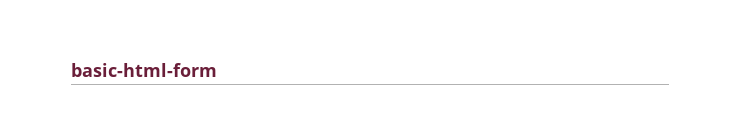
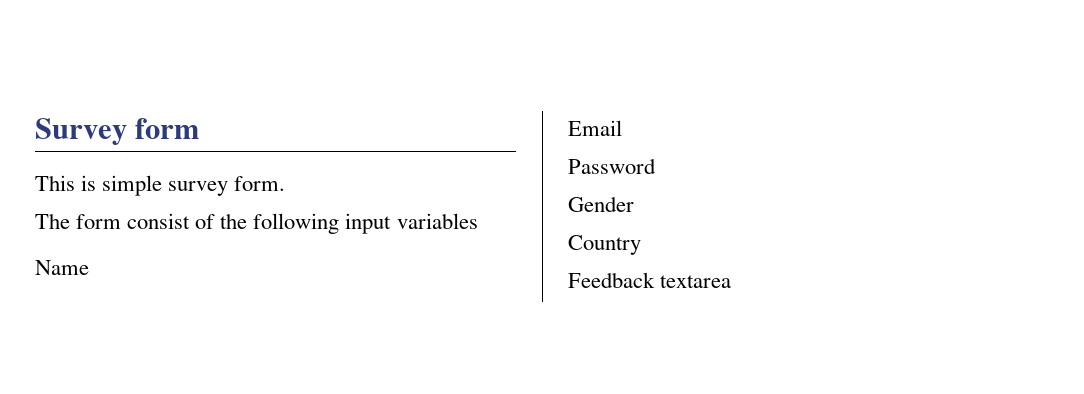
- basic-html-form
+ Survey form
+ This is simple survey form.
+ The form consist of the following input variables
+ Name
+ Email
+ Password
+ Gender
+ Country
+ Feedback textarea

